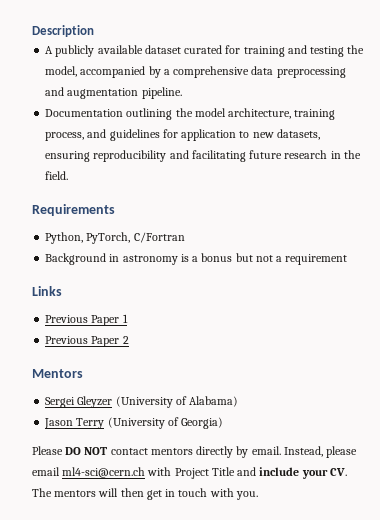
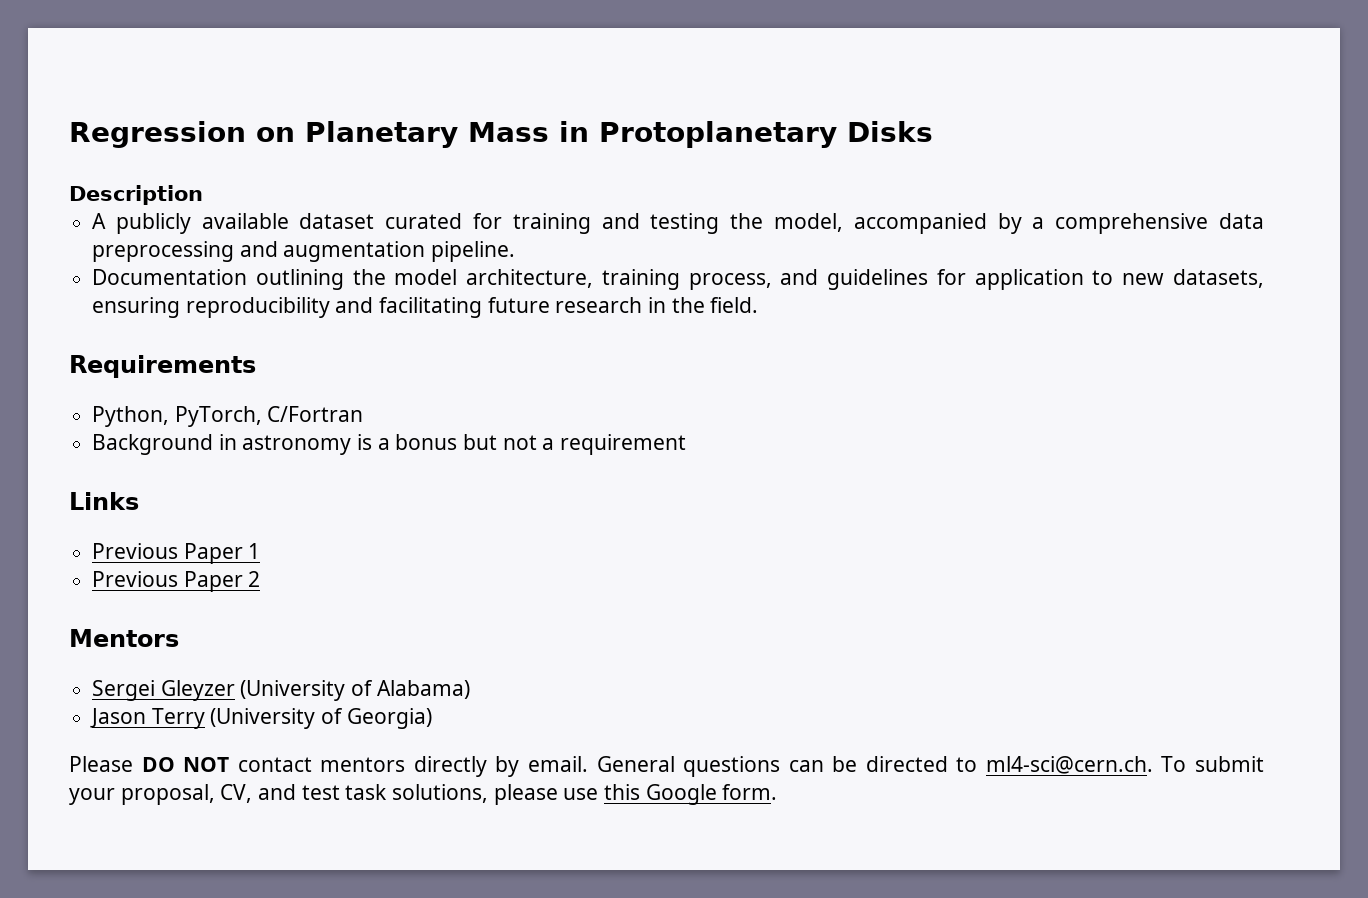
+ Regression on Planetary Mass in Protoplanetary Disks
- Instead, please email ml4-sci@cern.ch with Project Title and include your CV. The mentors will then get in touch with you.
+ General questions can be directed to ml4-sci@cern.ch. To submit your proposal, CV, and test task solutions, please use this Google form.

